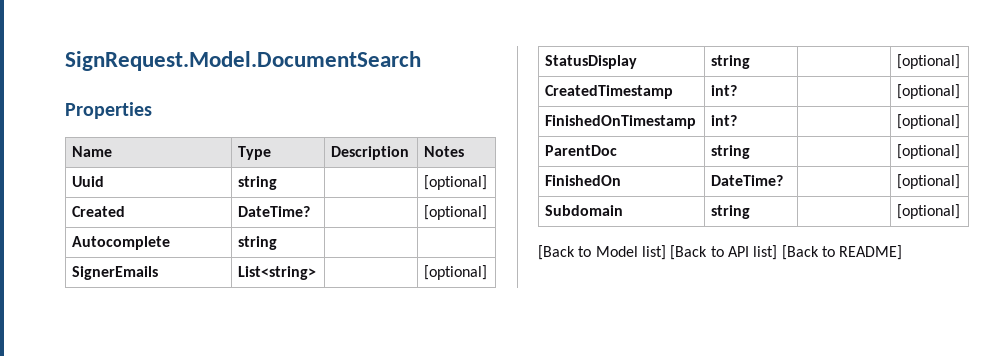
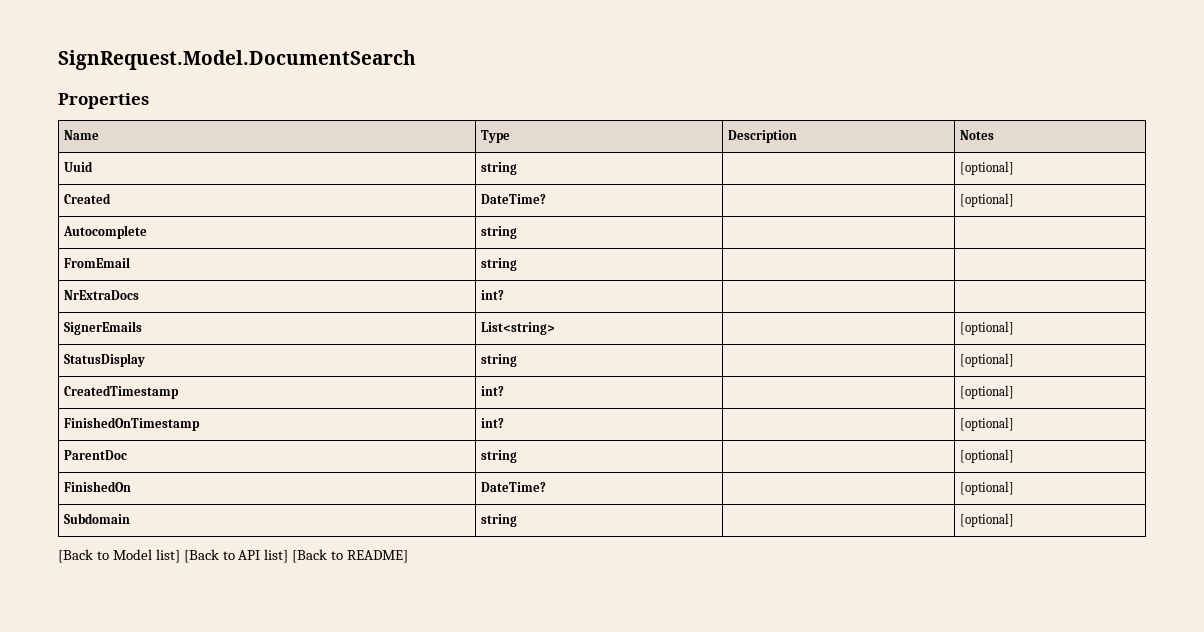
+ FromEmail | string | |
+ NrExtraDocs | int? | |

